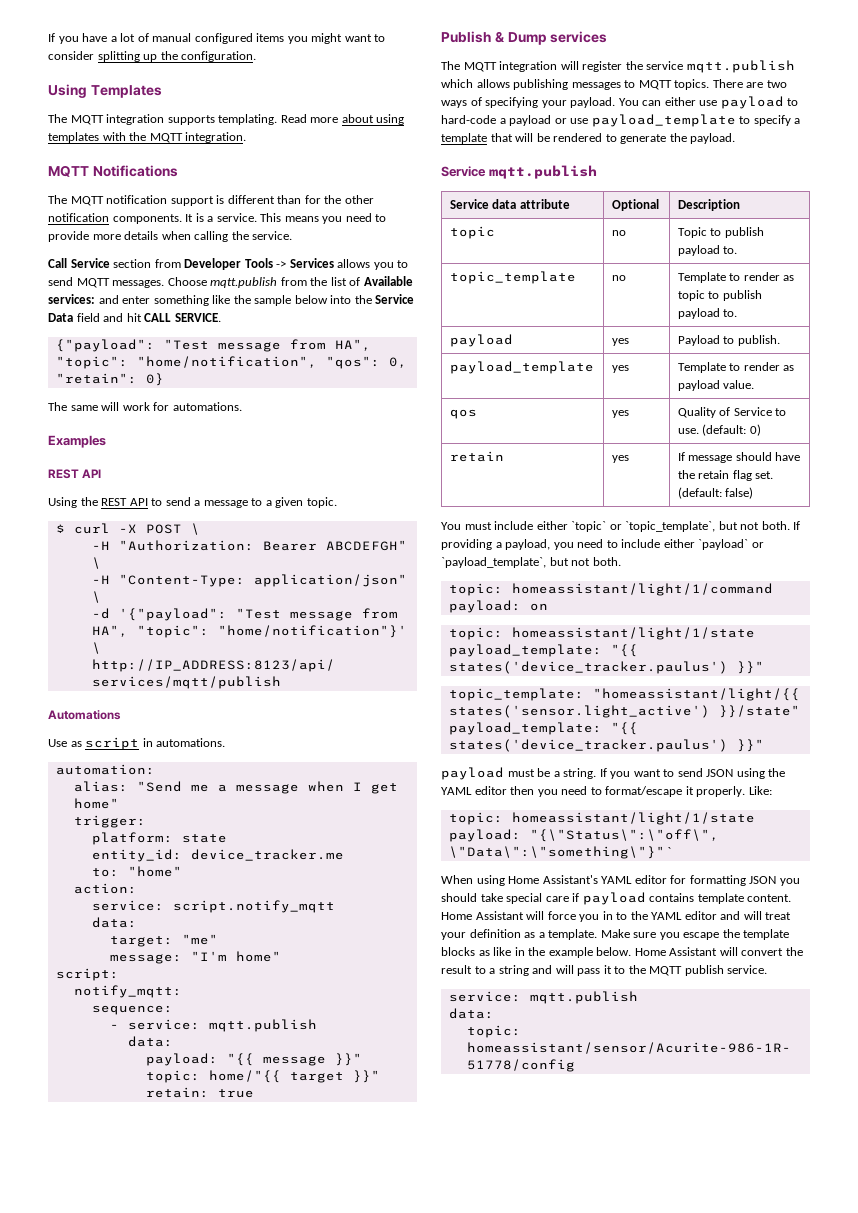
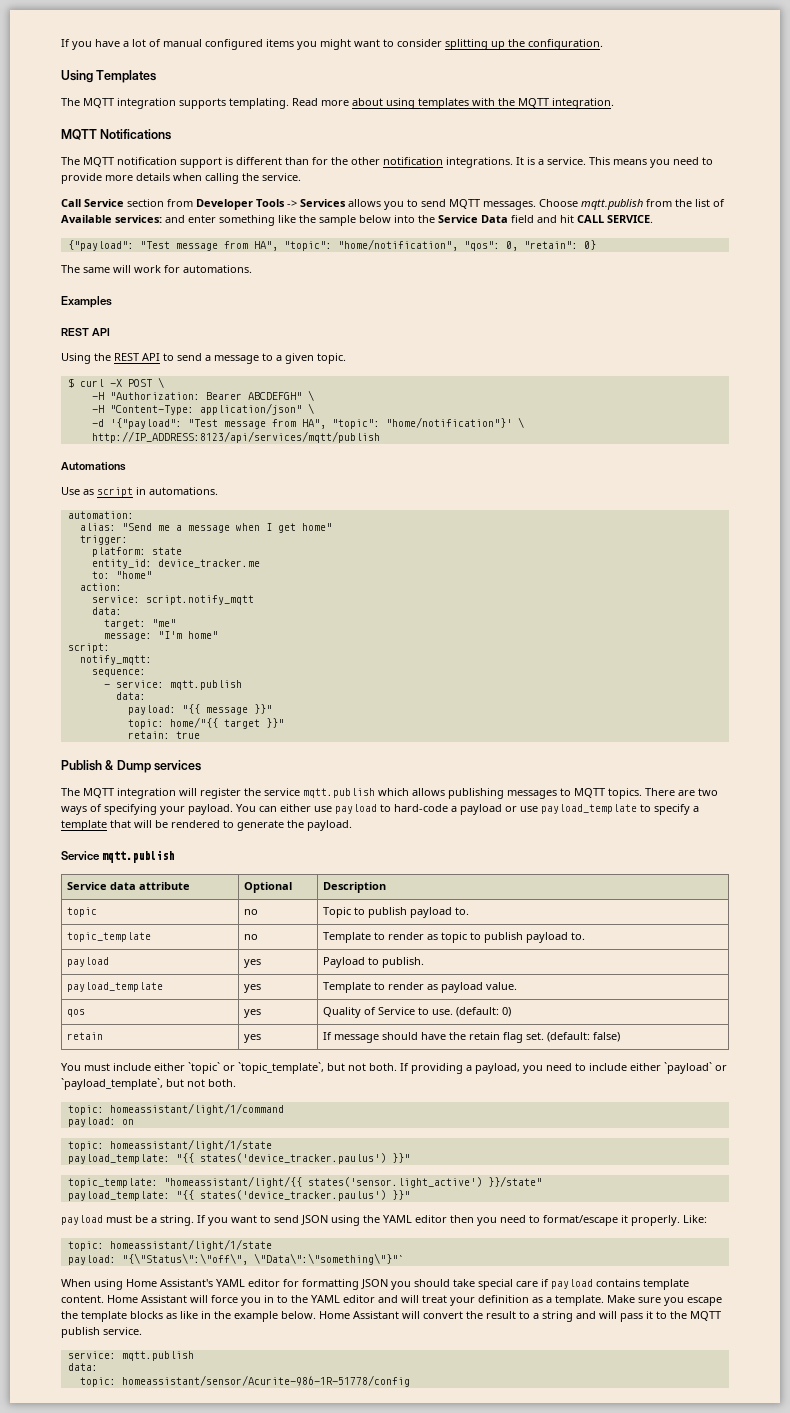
- The MQTT notification support is different than for the other notification components.
+ The MQTT notification support is different than for the other notification integrations.

